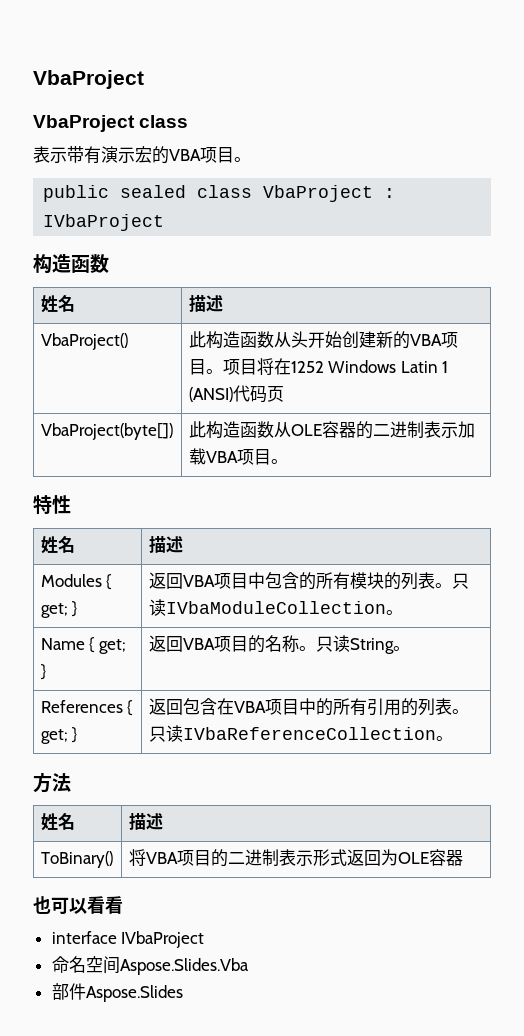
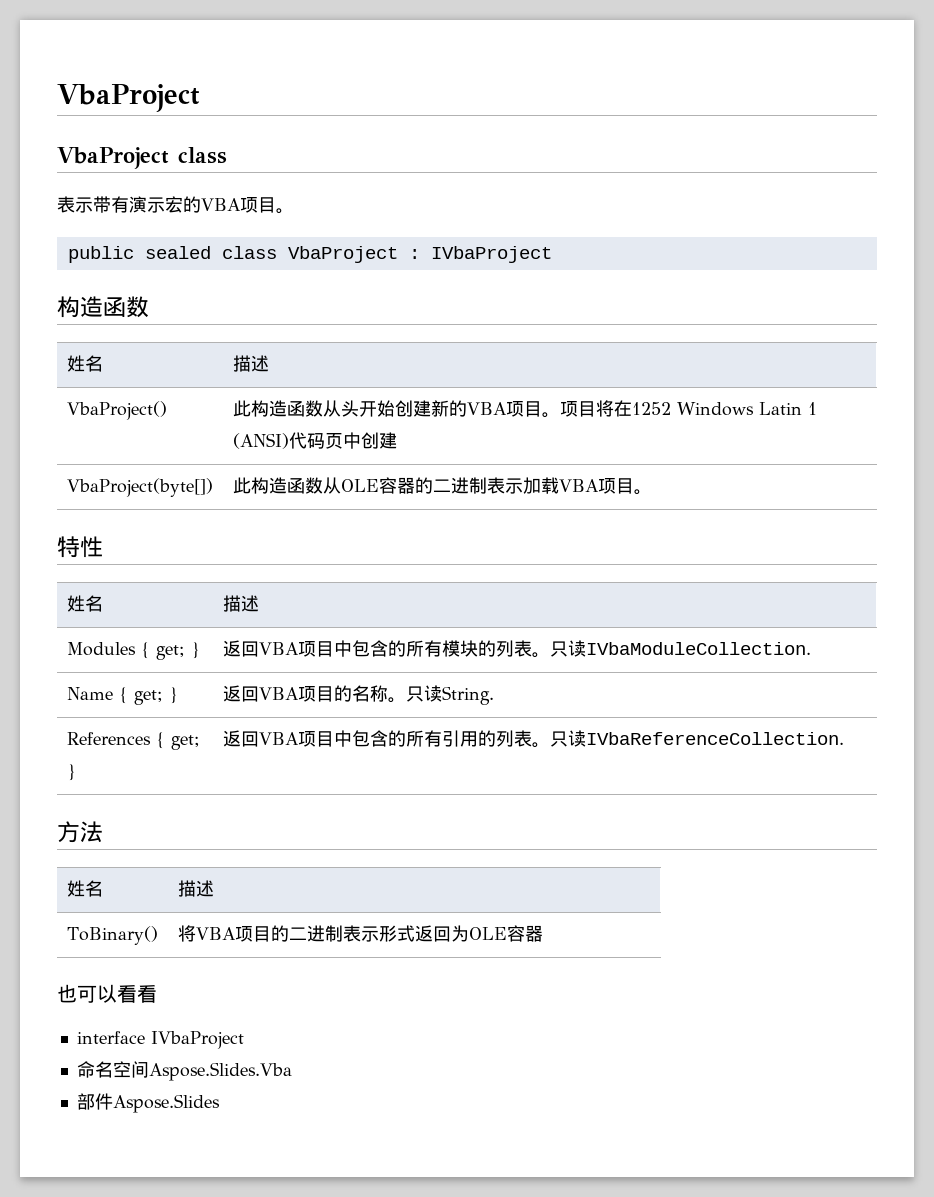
- VbaProject() | 此构造函数从头开始创建新的VBA项目。项目将在1252 Windows Latin 1 (ANSI)代码页
+ VbaProject() | 此构造函数从头开始创建新的VBA项目。项目将在1252 Windows Latin 1 (ANSI)代码页中创建
- Modules { get; } | 返回VBA项目中包含的所有模块的列表。只读IVbaModuleCollection。
+ Modules { get; } | 返回VBA项目中包含的所有模块的列表。只读IVbaModuleCollection.
- Name { get; } | 返回VBA项目的名称。只读String。
+ Name { get; } | 返回VBA项目的名称。只读String.
- References { get; } | 返回包含在VBA项目中的所有引用的列表。只读IVbaReferenceCollection。
+ References { get; } | 返回VBA项目中包含的所有引用的列表。只读IVbaReferenceCollection.

